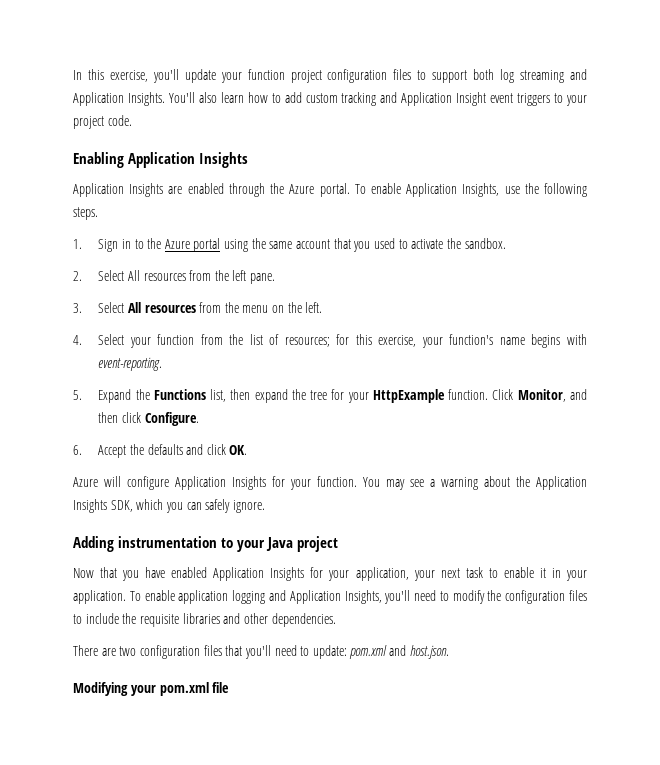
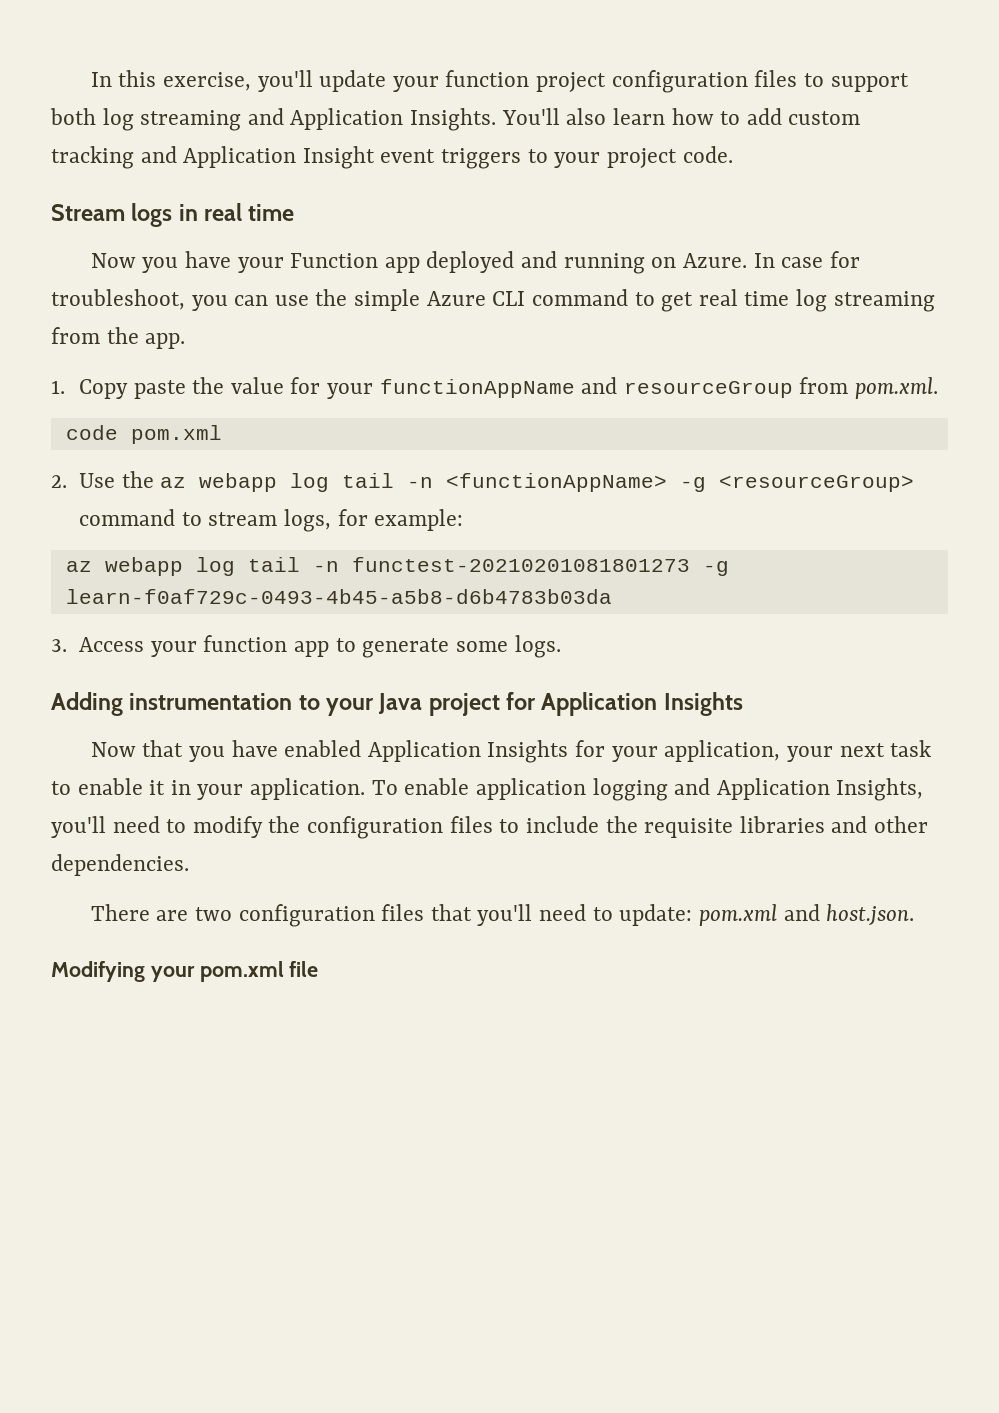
- Enabling Application Insights
- Application Insights are enabled through the Azure portal. To enable Application Insights, use the following steps.
- 1. Sign in to the Azure portal using the same account that you used to activate the sandbox.
- 2. Select All resources from the left pane.
- 3. Select All resources from the menu on the left.
- 4. Select your function from the list of resources; for this exercise, your function's name begins with event-reporting.
- 5. Expand the Functions list, then expand the tree for your HttpExample function. Click Monitor, and then click Configure.
- 6. Accept the defaults and click OK.
- Azure will configure Application Insights for your function. You may see a warning about the Application Insights SDK, which you can safely ignore.
+ Stream logs in real time
+ Now you have your Function app deployed and running on Azure. In case for troubleshoot, you can use the simple Azure CLI command to get real time log streaming from the app.
+ 1. Copy paste the value for your functionAppName and resourceGroup from pom.xml.
+ code pom.xml
+ 2. Use the az webapp log tail -n <functionAppName> -g <resourceGroup> command to stream logs, for example:
+ az webapp log tail -n functest-20210201081801273 -g learn-f0af729c-0493-4b45-a5b8-d6b4783b03da
+ 3. Access your function app to generate some logs.
- Adding instrumentation to your Java project
+ Adding instrumentation to your Java project for Application Insights

